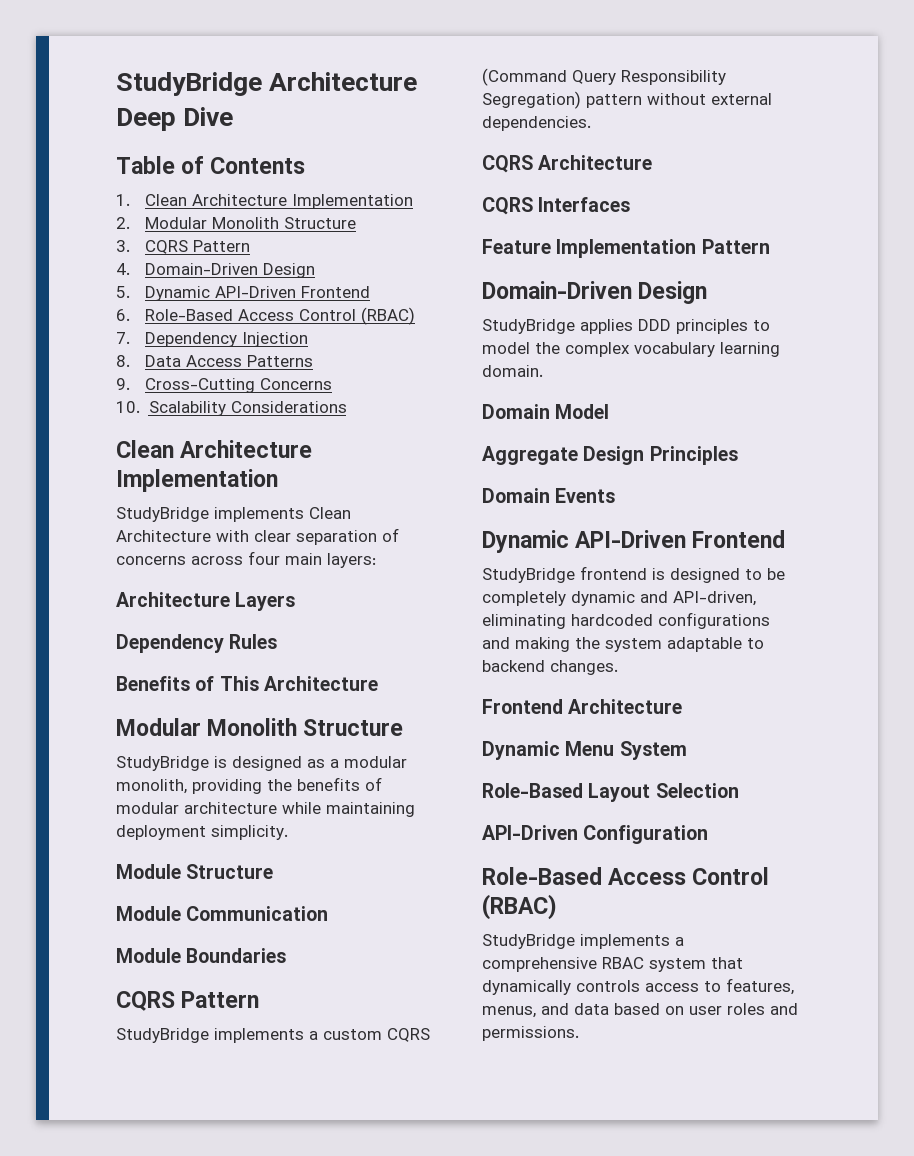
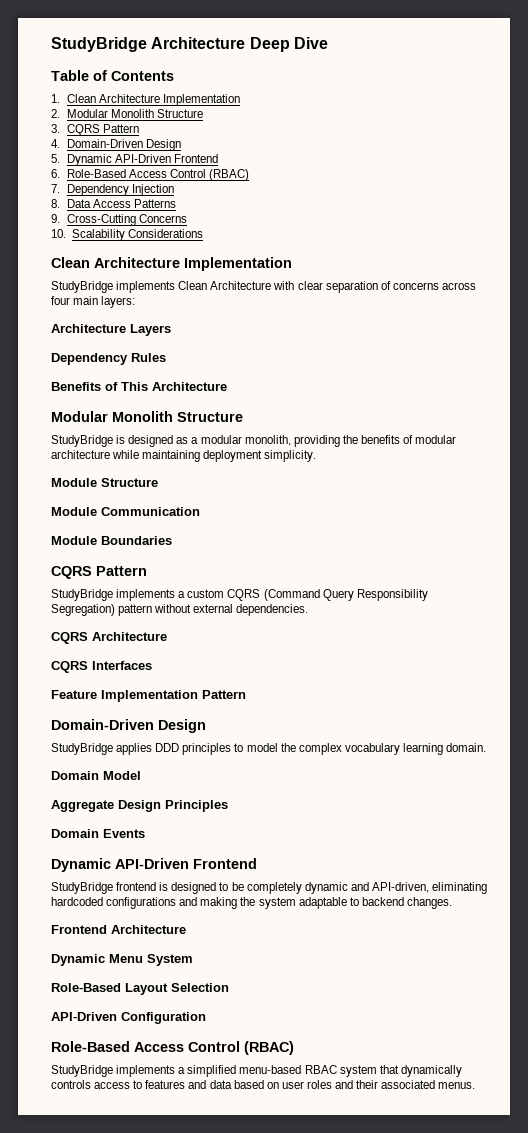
- StudyBridge implements a comprehensive RBAC system that dynamically controls access to features, menus, and data based on user roles and permissions.
+ StudyBridge implements a simplified menu-based RBAC system that dynamically controls access to features and data based on user roles and their associated menus.

